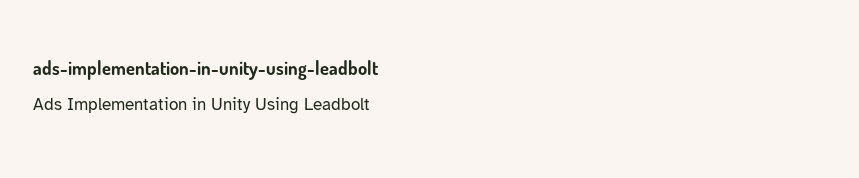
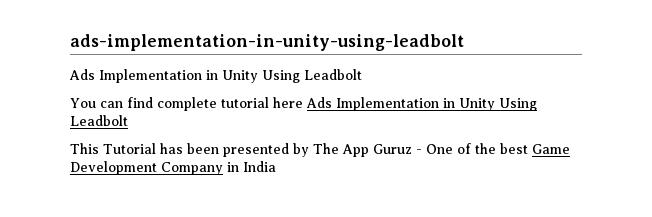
+ You can find complete tutorial here Ads Implementation in Unity Using Leadbolt
+ This Tutorial has been presented by The App Guruz - One of the best Game Development Company in India

